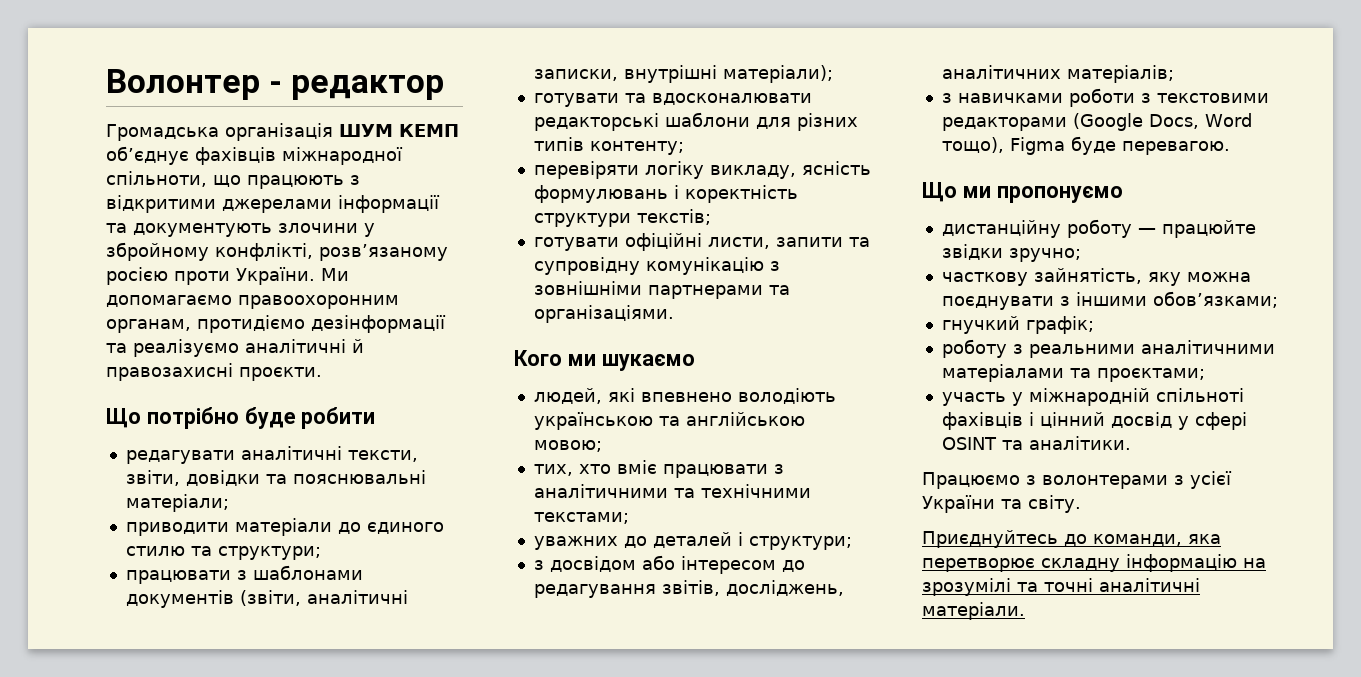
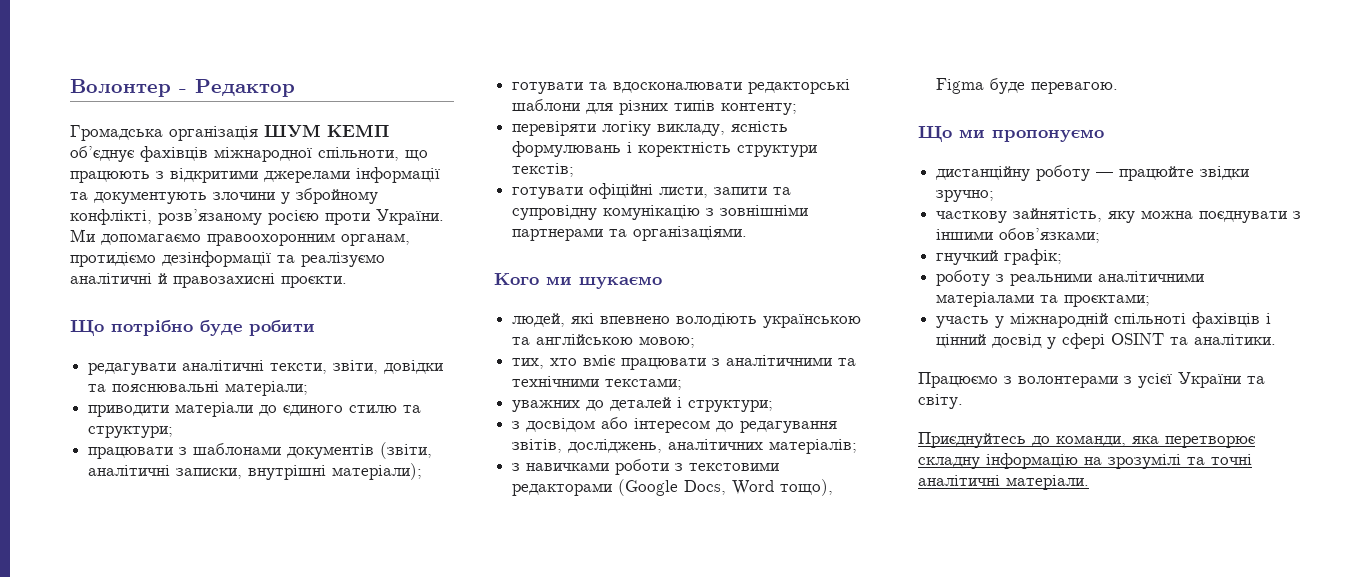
- Волонтер - редактор
+ Волонтер - Редактор

